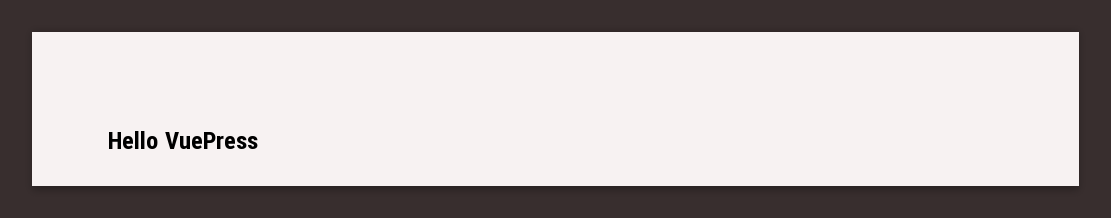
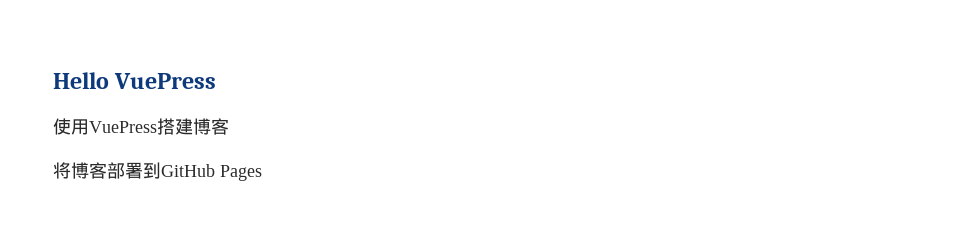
+ 使用VuePress搭建博客
+ 将博客部署到GitHub Pages

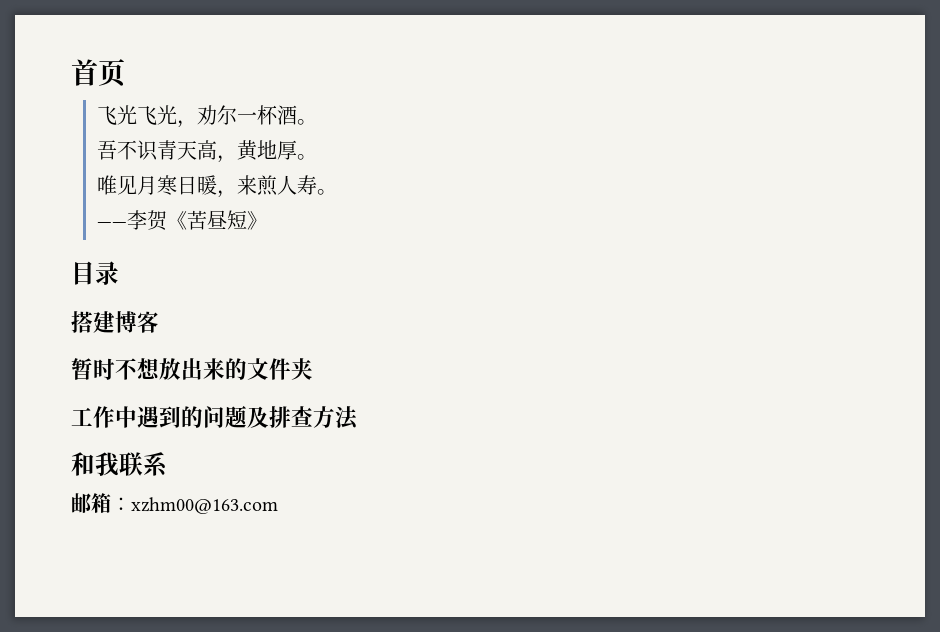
- Hello VuePress
- 使用VuePress搭建博客
- 将博客部署到GitHub Pages
+ 首页
+ 飞光飞光，劝尔一杯酒。
+ 吾不识青天高，黄地厚。
+ 唯见月寒日暖，来煎人寿。
+ ——李贺《苦昼短》
+ 目录
+ 搭建博客
+ 暂时不想放出来的文件夹
+ 工作中遇到的问题及排查方法
+ 和我联系
+ 邮箱：xzhm00@163.com

